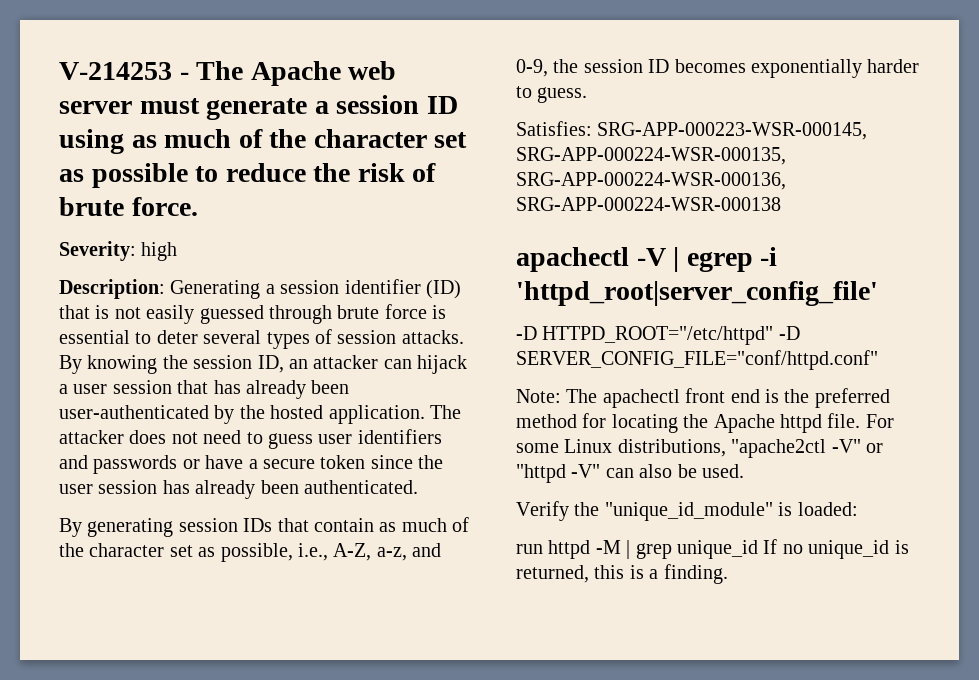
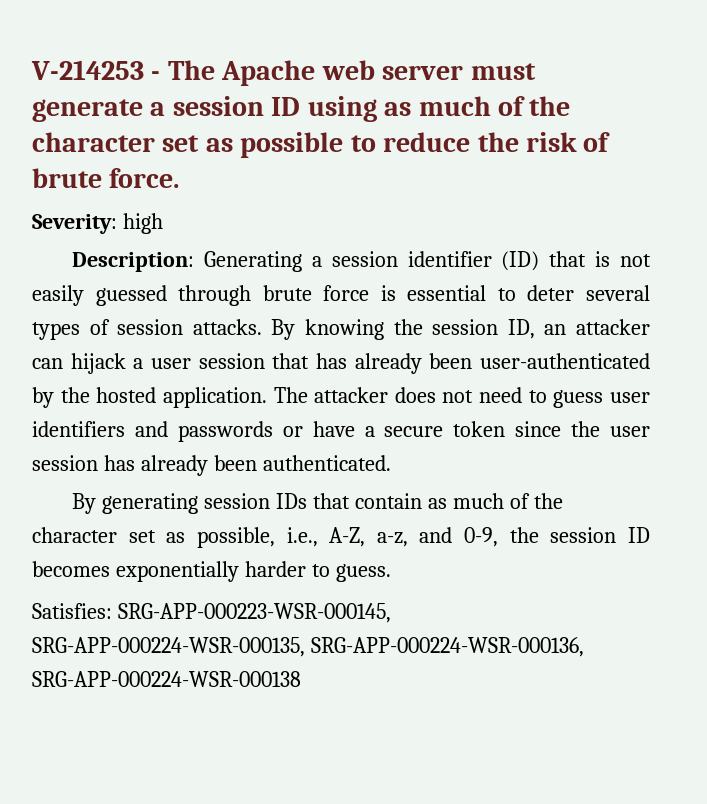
- apachectl -V | egrep -i 'httpd_root|server_config_file'
- -D HTTPD_ROOT="/etc/httpd" -D SERVER_CONFIG_FILE="conf/httpd.conf"
- Note: The apachectl front end is the preferred method for locating the Apache httpd file. For some Linux distributions, "apache2ctl -V" or "httpd -V" can also be used.
- Verify the "unique_id_module" is loaded:
- run httpd -M | grep unique_id If no unique_id is returned, this is a finding.

